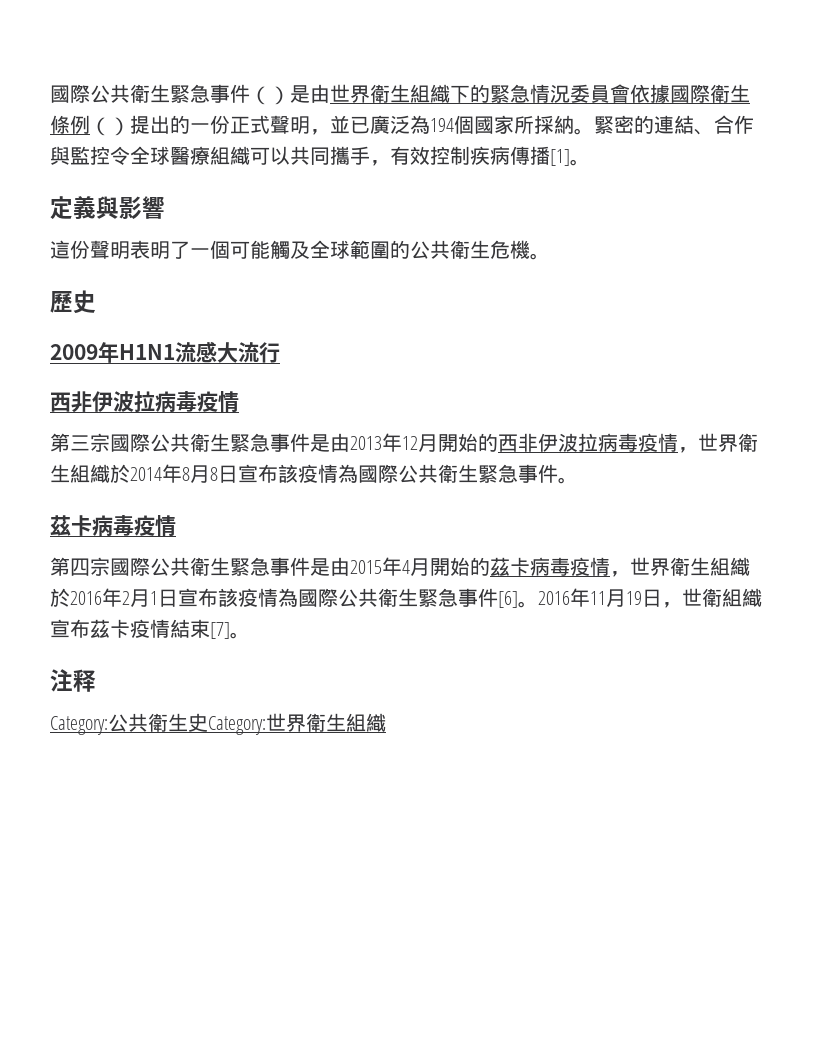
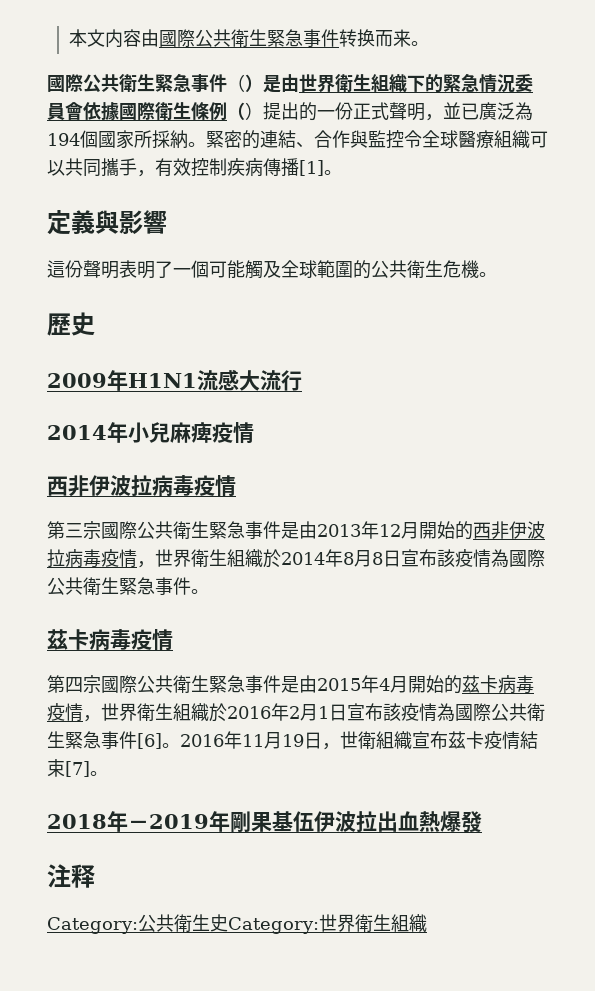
+ 本文内容由國際公共衛生緊急事件转换而来。
+ 2014年小兒麻痺疫情
+ 2018年－2019年剛果基伍伊波拉出血熱爆發

